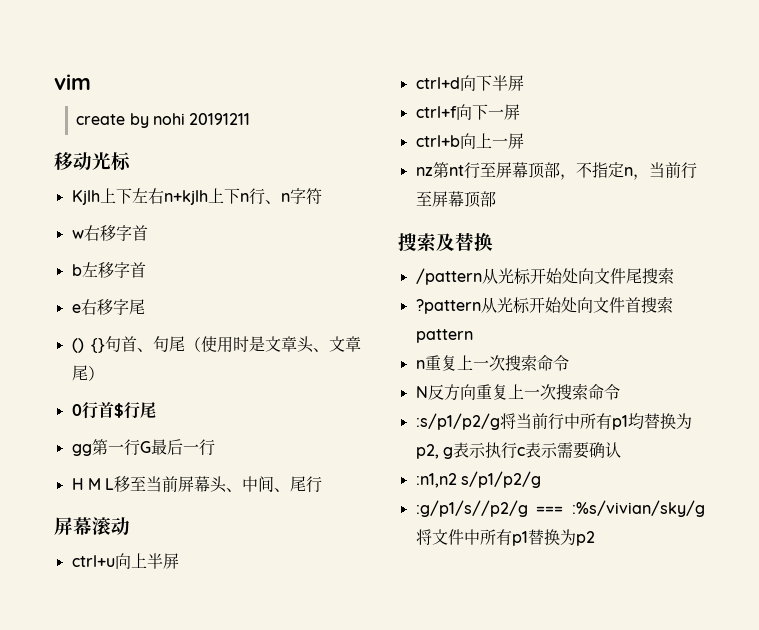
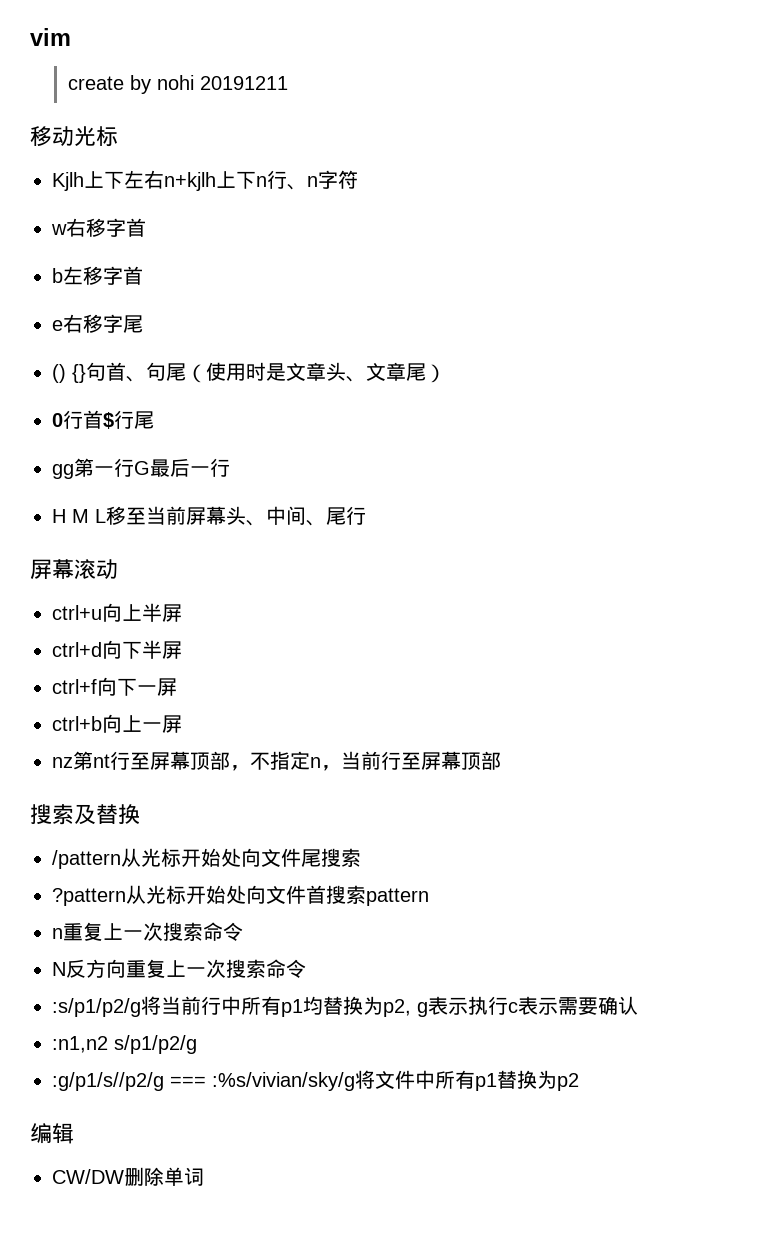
+ 编辑
+ CW/DW删除单词

